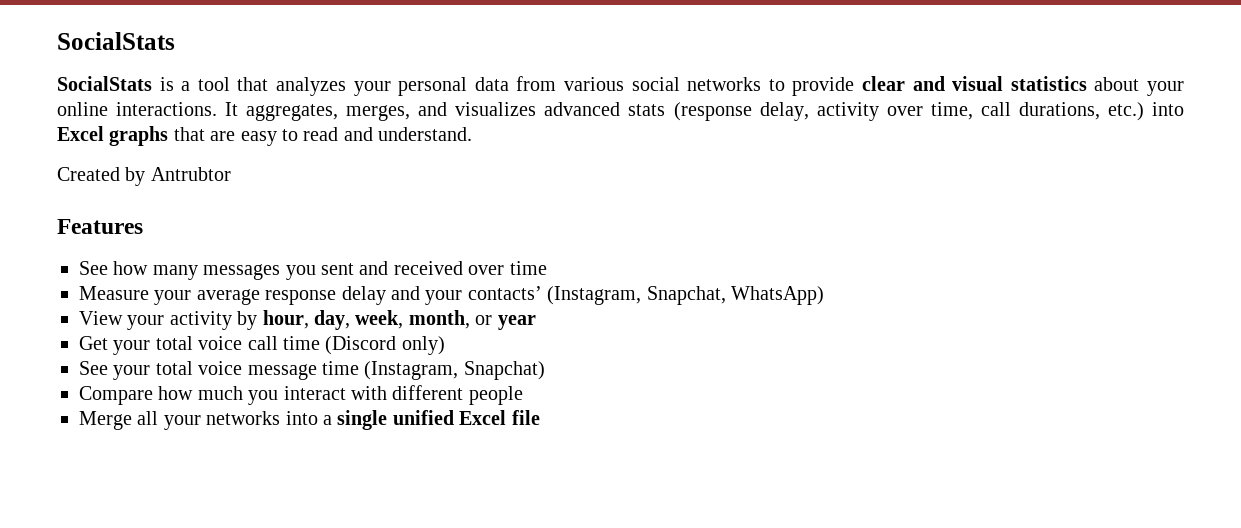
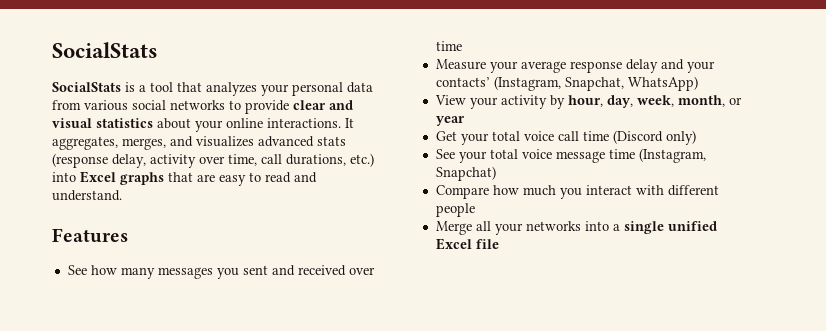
- Created by Antrubtor

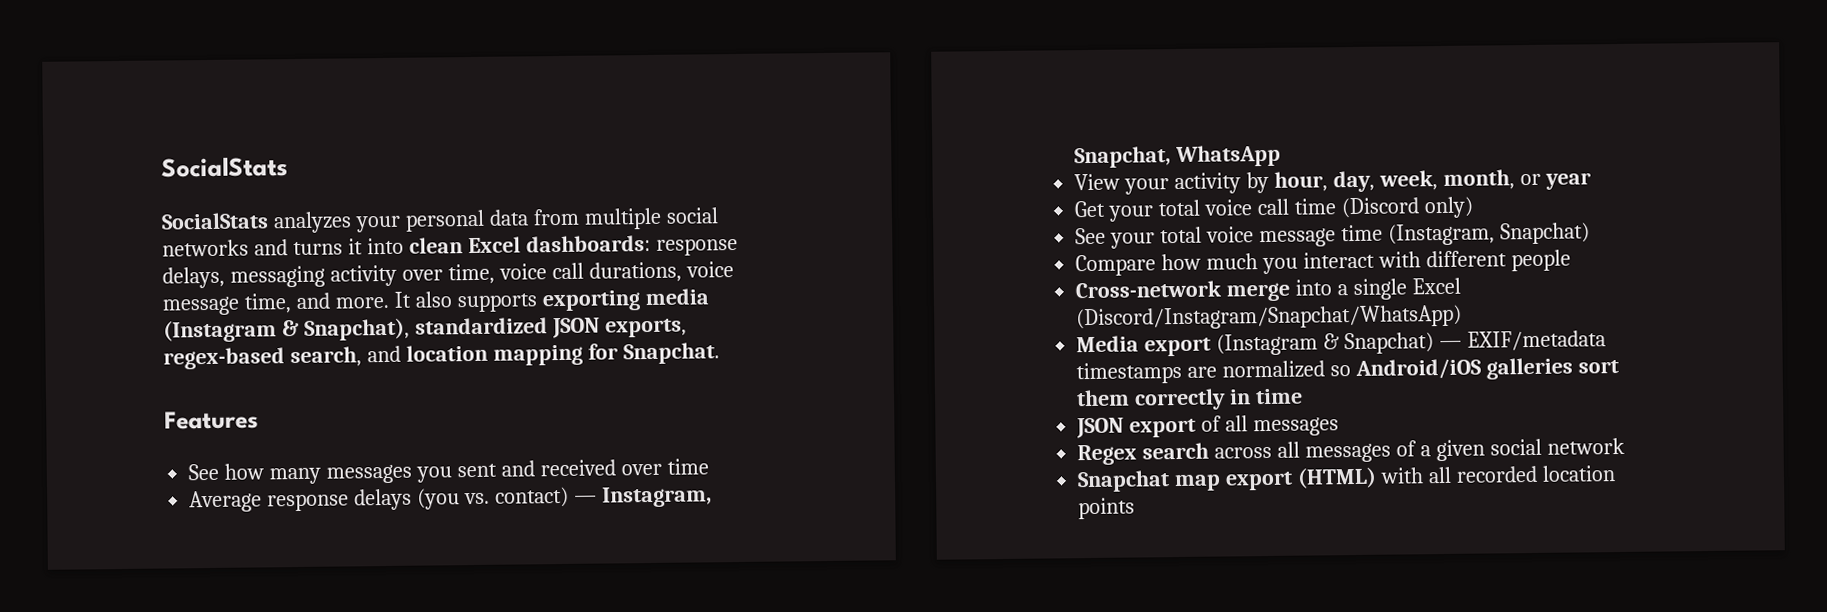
- SocialStats is a tool that analyzes your personal data from various social networks to provide clear and visual statistics about your online interactions. It aggregates, merges, and visualizes advanced stats (response delay, activity over time, call durations, etc.) into Excel graphs that are easy to read and understand.
+ SocialStats analyzes your personal data from multiple social networks and turns it into clean Excel dashboards: response delays, messaging activity over time, voice call durations, voice message time, and more. It also supports exporting media (Instagram & Snapchat), standardized JSON exports, regex-based search, and location mapping for Snapchat.
- Measure your average response delay and your contacts’ (Instagram, Snapchat, WhatsApp)
+ Average response delays (you vs. contact) — Instagram, Snapchat, WhatsApp
- Merge all your networks into a single unified Excel file
+ Cross-network merge into a single Excel (Discord/Instagram/Snapchat/WhatsApp)
+ Media export (Instagram & Snapchat) — EXIF/metadata timestamps are normalized so Android/iOS galleries sort them correctly in time
+ JSON export of all messages
+ Regex search across all messages of a given social network
+ Snapchat map export (HTML) with all recorded location points

